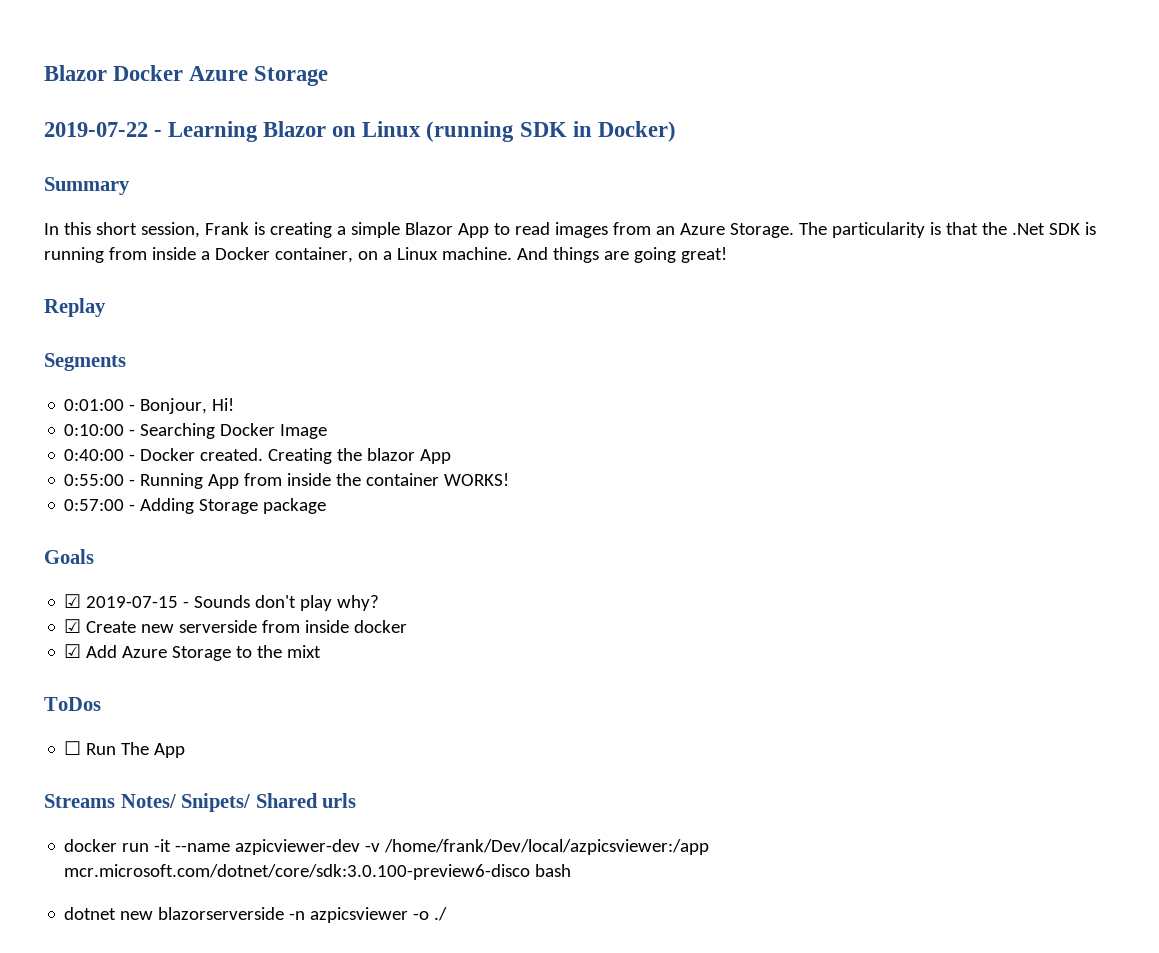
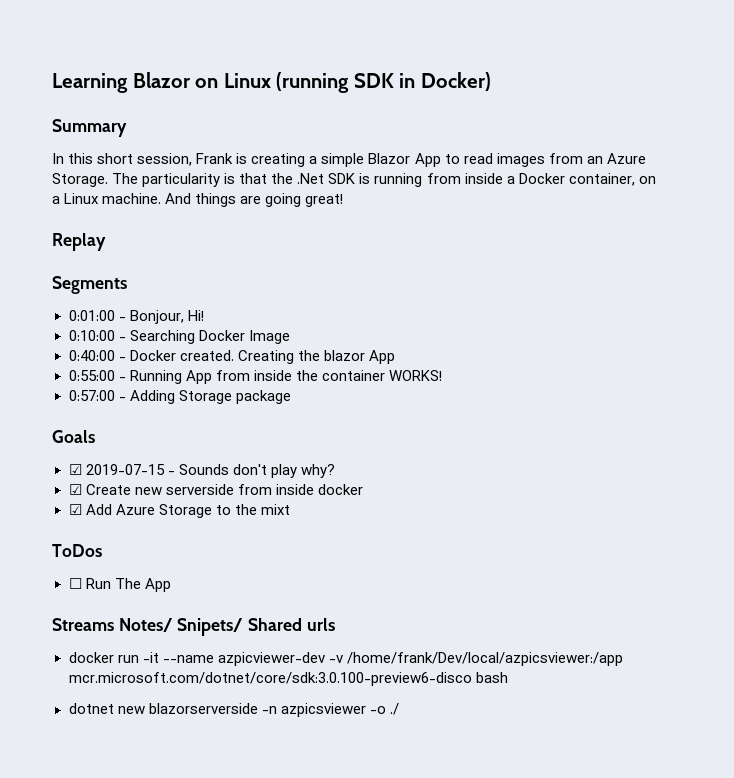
- Blazor Docker Azure Storage
- 2019-07-22 - Learning Blazor on Linux (running SDK in Docker)
+ Learning Blazor on Linux (running SDK in Docker)

